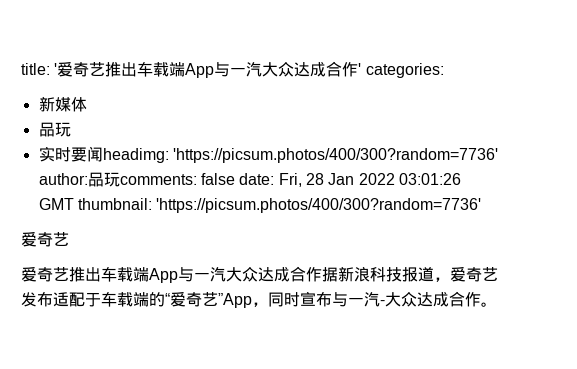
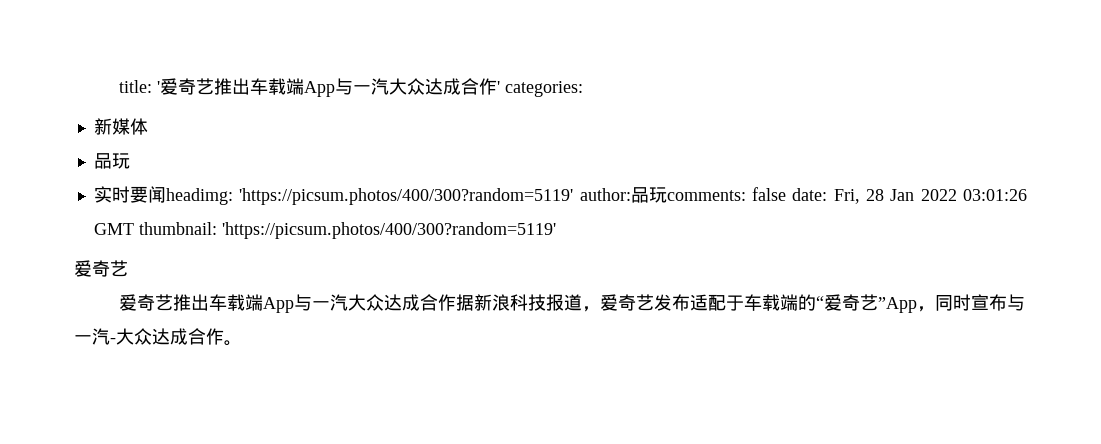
- 实时要闻headimg: 'https://picsum.photos/400/300?random=7736' author:品玩comments: false date: Fri, 28 Jan 2022 03:01:26 GMT thumbnail: 'https://picsum.photos/400/300?random=7736'
+ 实时要闻headimg: 'https://picsum.photos/400/300?random=5119' author:品玩comments: false date: Fri, 28 Jan 2022 03:01:26 GMT thumbnail: 'https://picsum.photos/400/300?random=5119'

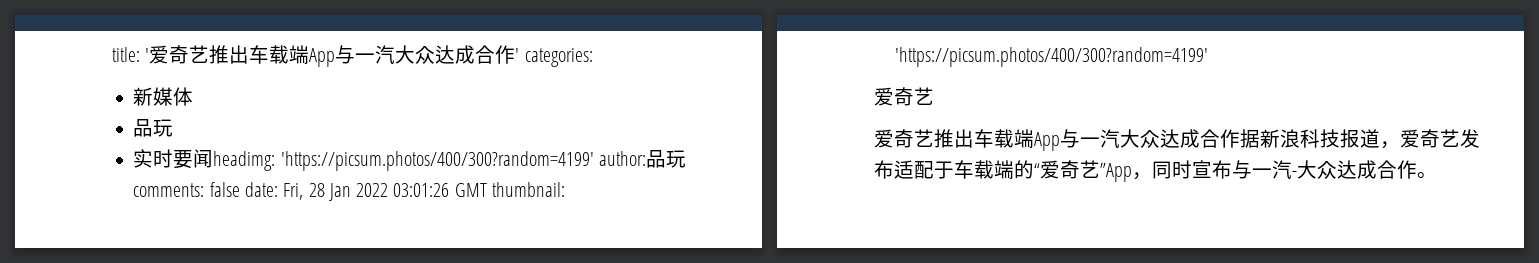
- 实时要闻headimg: 'https://picsum.photos/400/300?random=5119' author:品玩comments: false date: Fri, 28 Jan 2022 03:01:26 GMT thumbnail: 'https://picsum.photos/400/300?random=5119'
+ 实时要闻headimg: 'https://picsum.photos/400/300?random=4199' author:品玩comments: false date: Fri, 28 Jan 2022 03:01:26 GMT thumbnail: 'https://picsum.photos/400/300?random=4199'

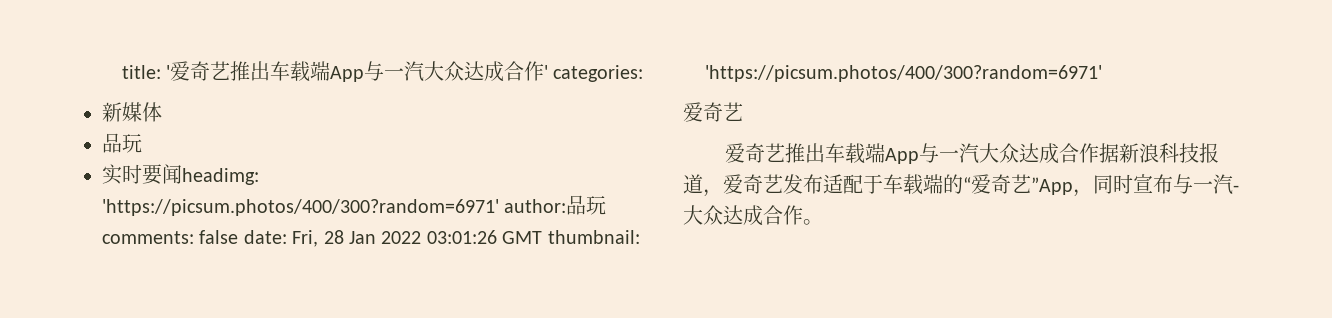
- 实时要闻headimg: 'https://picsum.photos/400/300?random=4199' author:品玩comments: false date: Fri, 28 Jan 2022 03:01:26 GMT thumbnail: 'https://picsum.photos/400/300?random=4199'
+ 实时要闻headimg: 'https://picsum.photos/400/300?random=6971' author:品玩comments: false date: Fri, 28 Jan 2022 03:01:26 GMT thumbnail: 'https://picsum.photos/400/300?random=6971'

